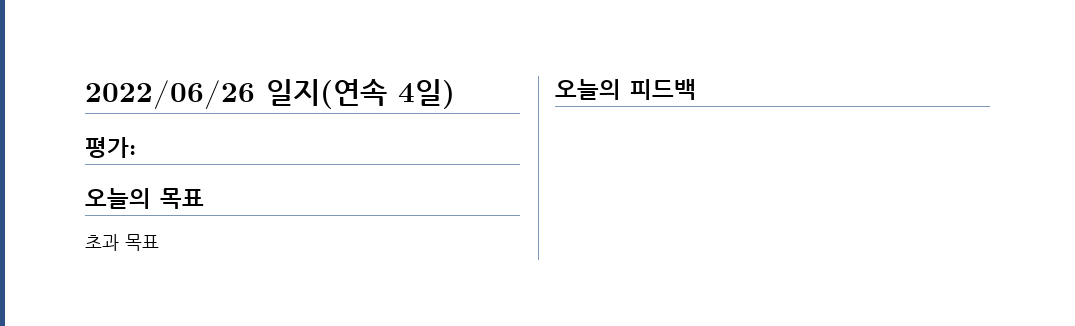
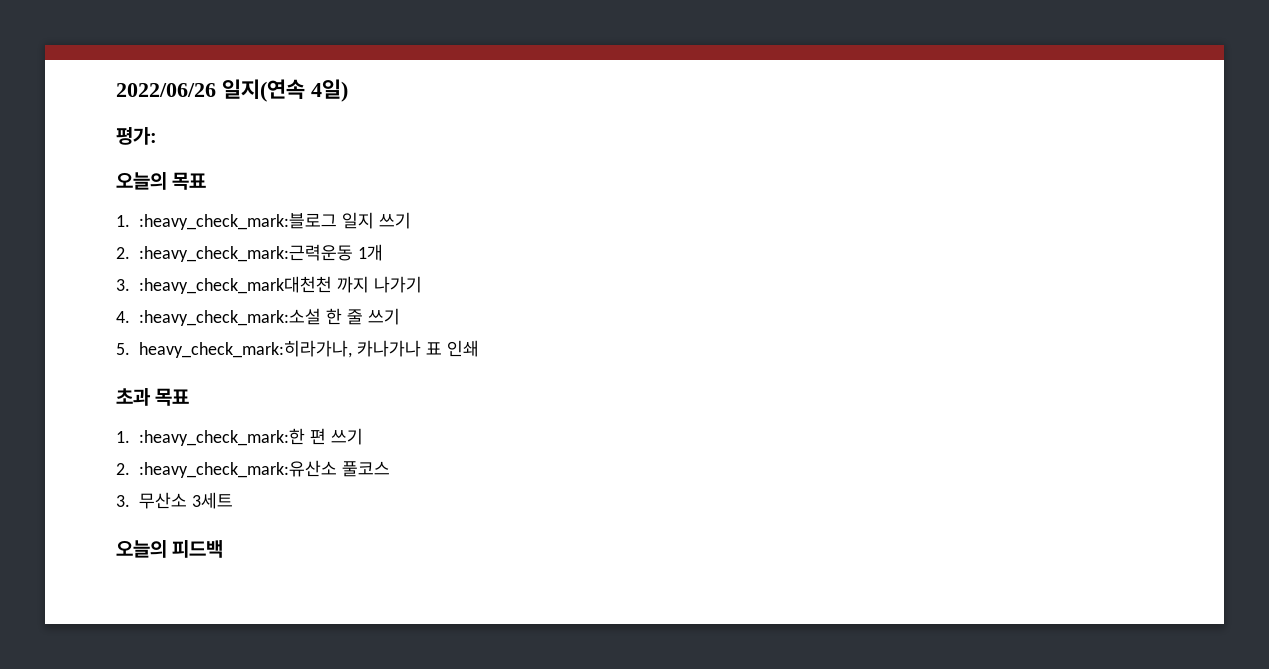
+ 1. :heavy_check_mark:블로그 일지 쓰기
+ 2. :heavy_check_mark:근력운동 1개
+ 3. :heavy_check_mark대천천 까지 나가기
+ 4. :heavy_check_mark:소설 한 줄 쓰기
+ 5. heavy_check_mark:히라가나, 카나가나 표 인쇄
  초과 목표
+ 1. :heavy_check_mark:한 편 쓰기
+ 2. :heavy_check_mark:유산소 풀코스
+ 3. 무산소 3세트

